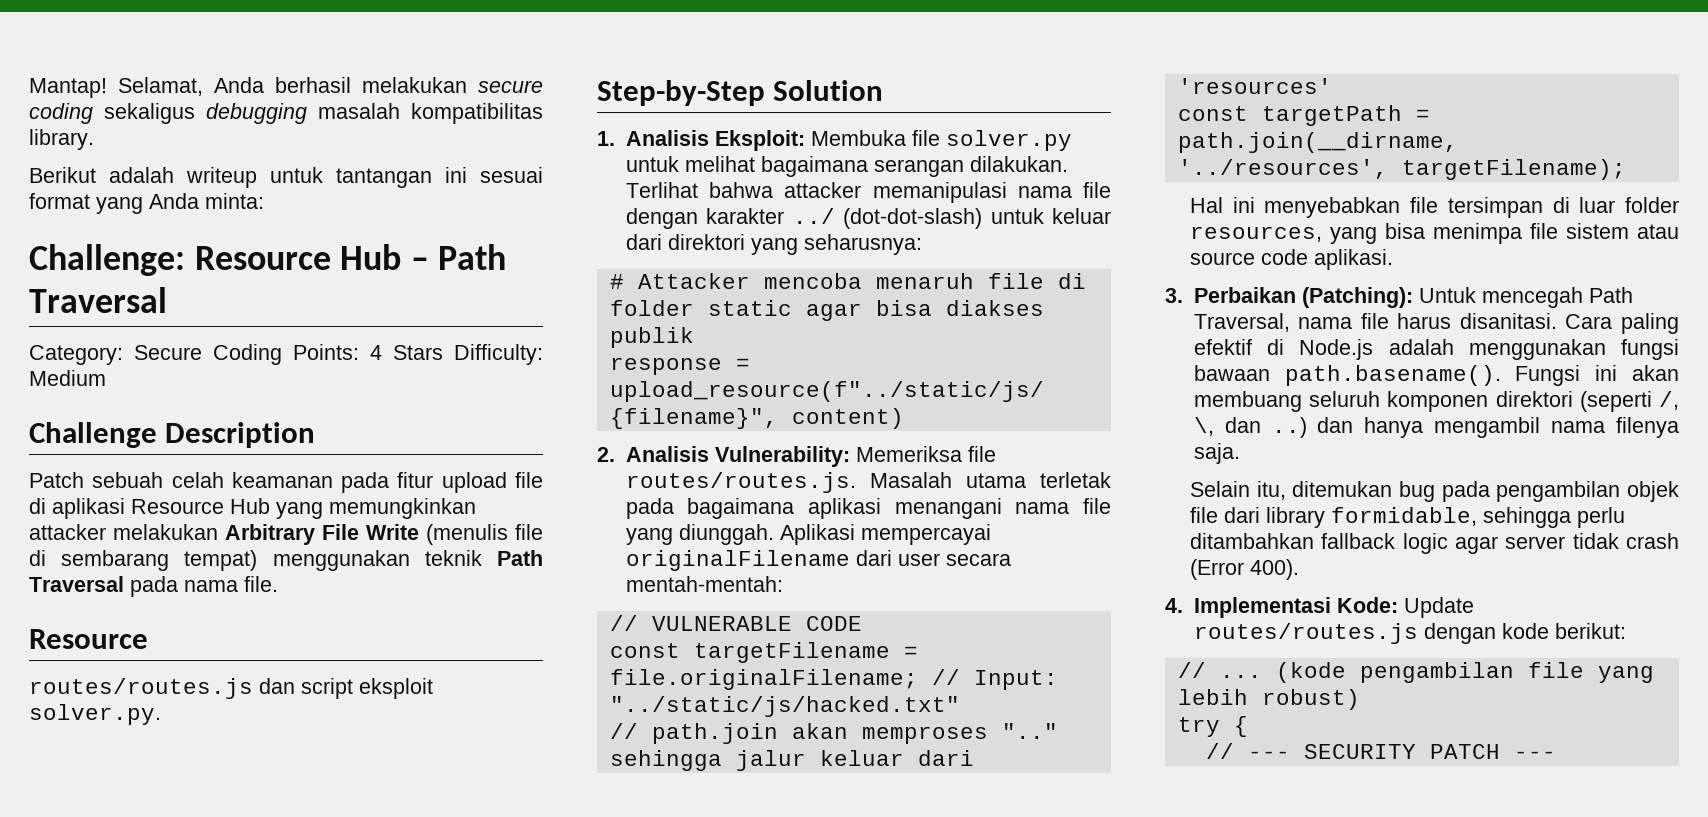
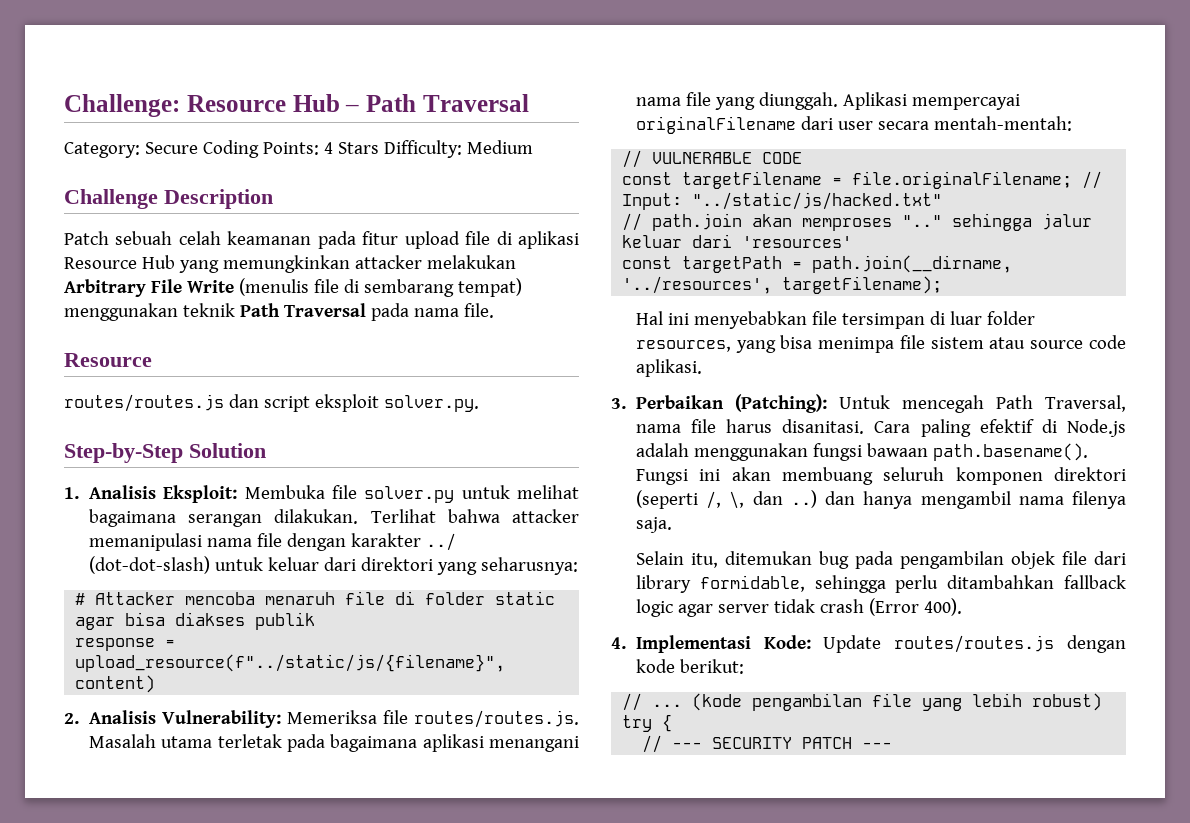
- Mantap! Selamat, Anda berhasil melakukan secure coding sekaligus debugging masalah kompatibilitas library.
- Berikut adalah writeup untuk tantangan ini sesuai format yang Anda minta:

